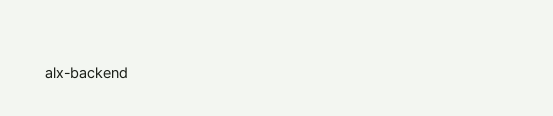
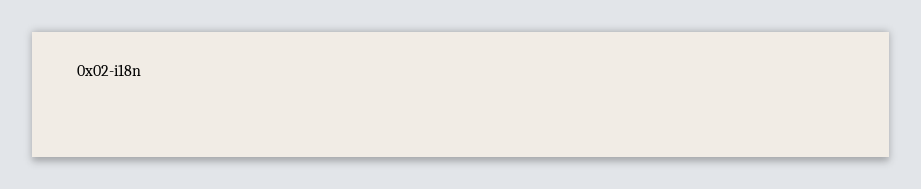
- alx-backend
+ 0x02-i18n

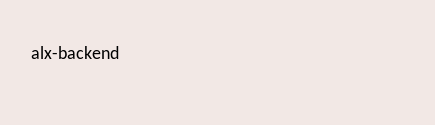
- 0x02-i18n
+ alx-backend

